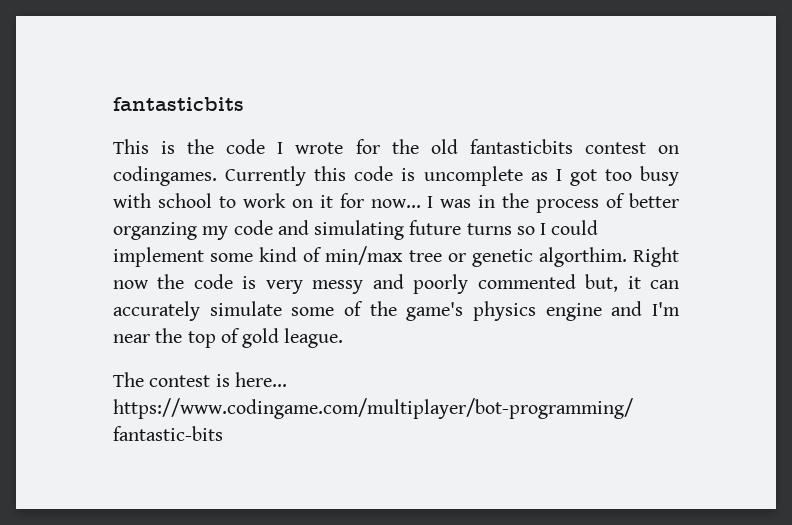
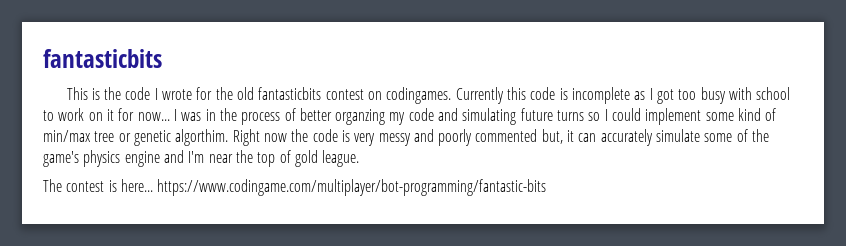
- Currently this code is uncomplete as I got too busy with school to work on it for now...
+ Currently this code is incomplete as I got too busy with school to work on it for now...

